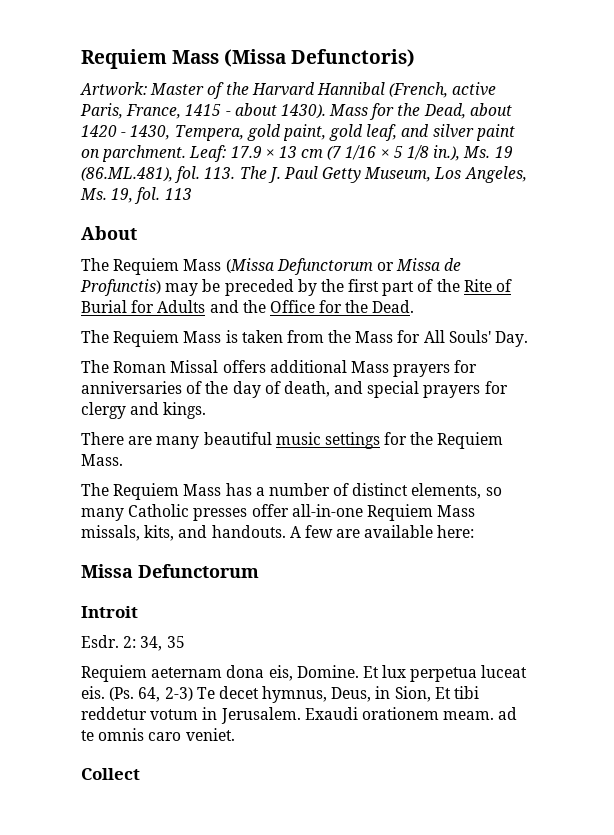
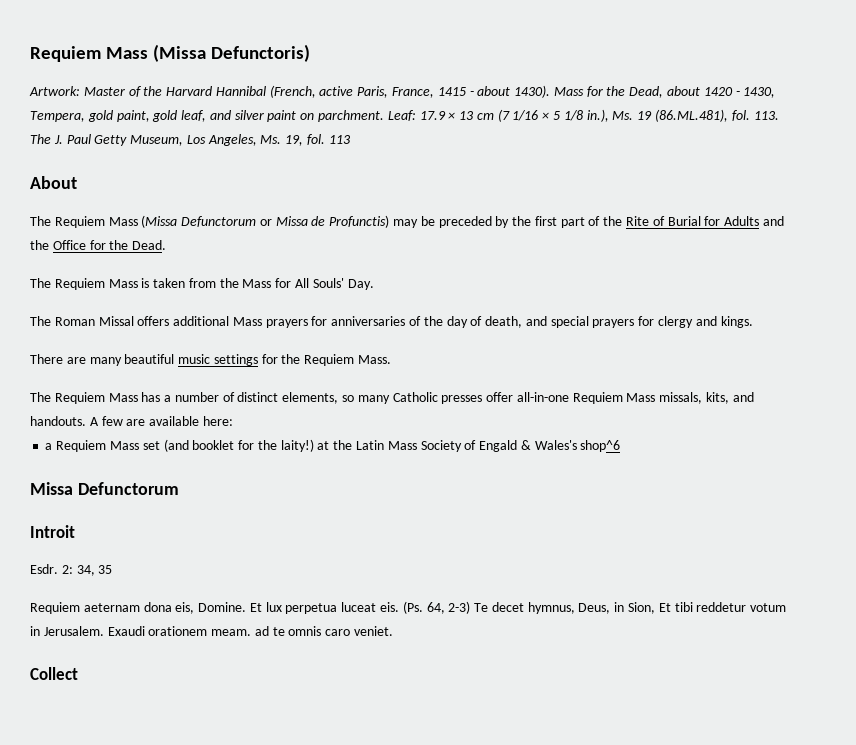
+ a Requiem Mass set (and booklet for the laity!) at the Latin Mass Society of Engald & Wales's shop^6

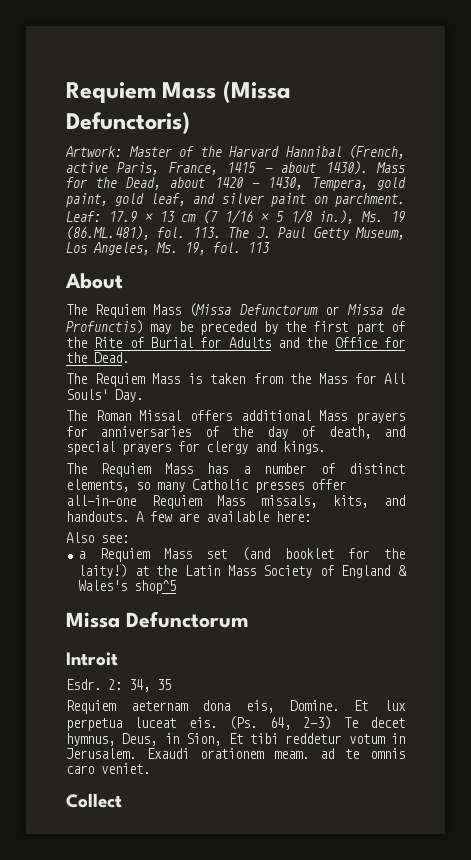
- There are many beautiful music settings for the Requiem Mass.
+ Also see:
- a Requiem Mass set (and booklet for the laity!) at the Latin Mass Society of Engald & Wales's shop^6
+ a Requiem Mass set (and booklet for the laity!) at the Latin Mass Society of England & Wales's shop^5

